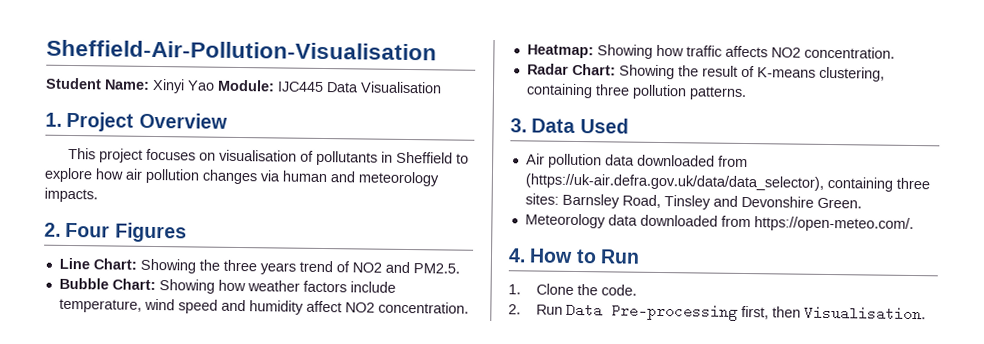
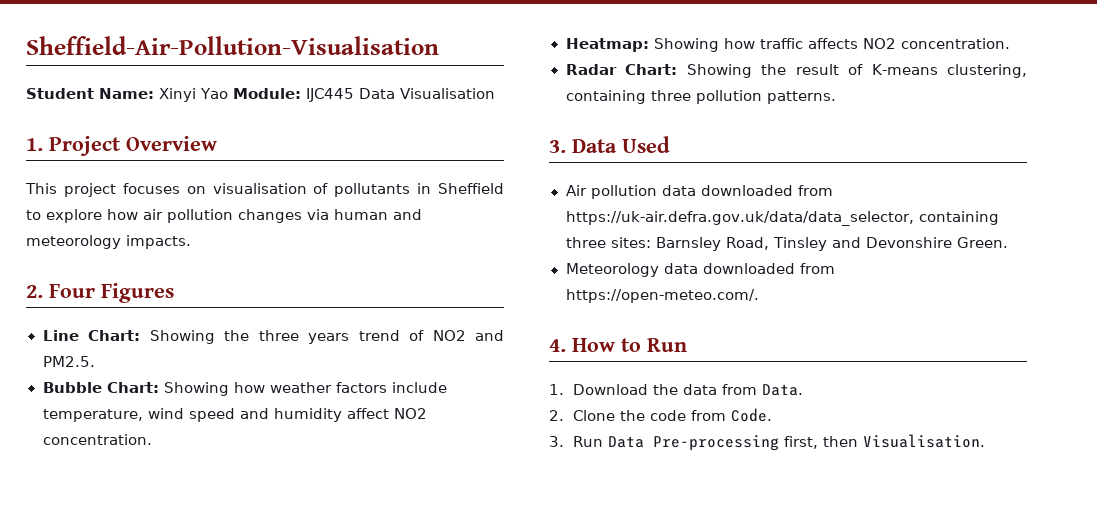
- Air pollution data downloaded from (https://uk-air.defra.gov.uk/data/data_selector), containing three sites: Barnsley Road, Tinsley and Devonshire Green.
+ Air pollution data downloaded from https://uk-air.defra.gov.uk/data/data_selector, containing three sites: Barnsley Road, Tinsley and Devonshire Green.
- 1. Clone the code.
- 2. Run Data Pre-processing first, then Visualisation.
+ 1. Download the data from Data.
+ 2. Clone the code from Code.
+ 3. Run Data Pre-processing first, then Visualisation.

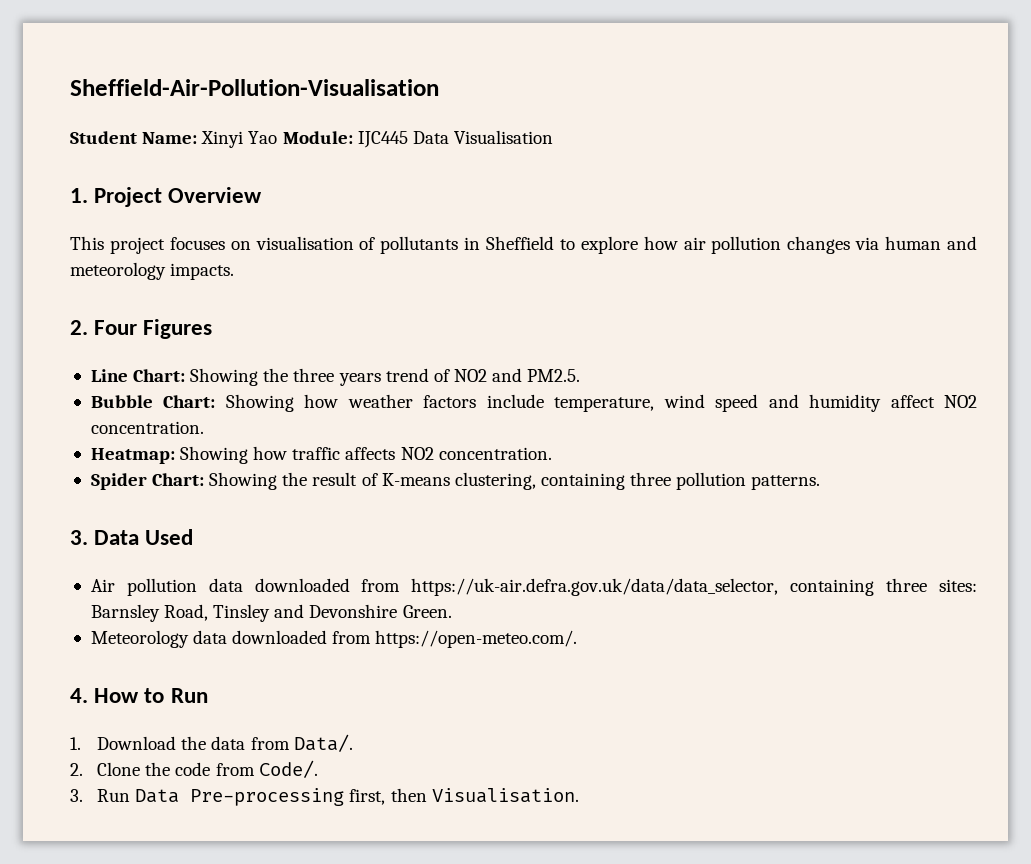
- Radar Chart: Showing the result of K-means clustering, containing three pollution patterns.
+ Spider Chart: Showing the result of K-means clustering, containing three pollution patterns.
- 1. Download the data from Data.
+ 1. Download the data from Data/.
- 2. Clone the code from Code.
+ 2. Clone the code from Code/.

